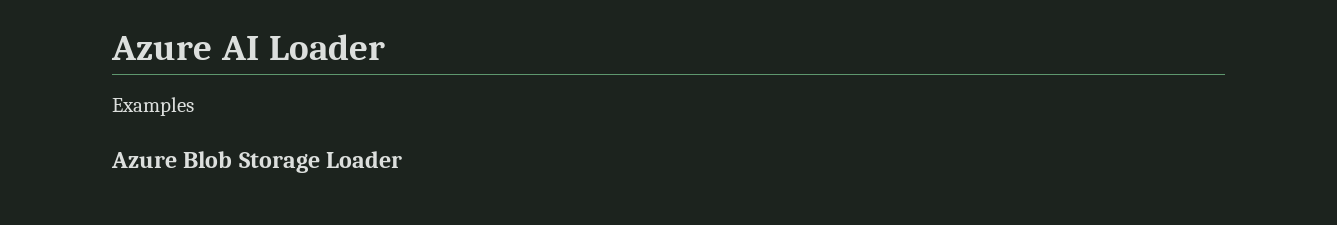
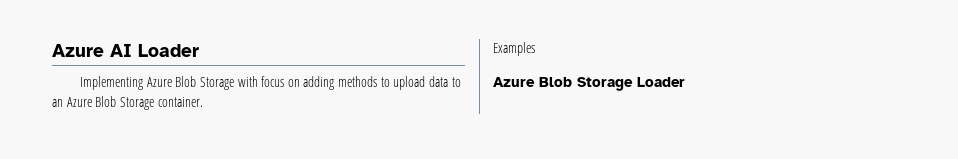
+ Implementing Azure Blob Storage with focus on adding methods to upload data to an Azure Blob Storage container.

